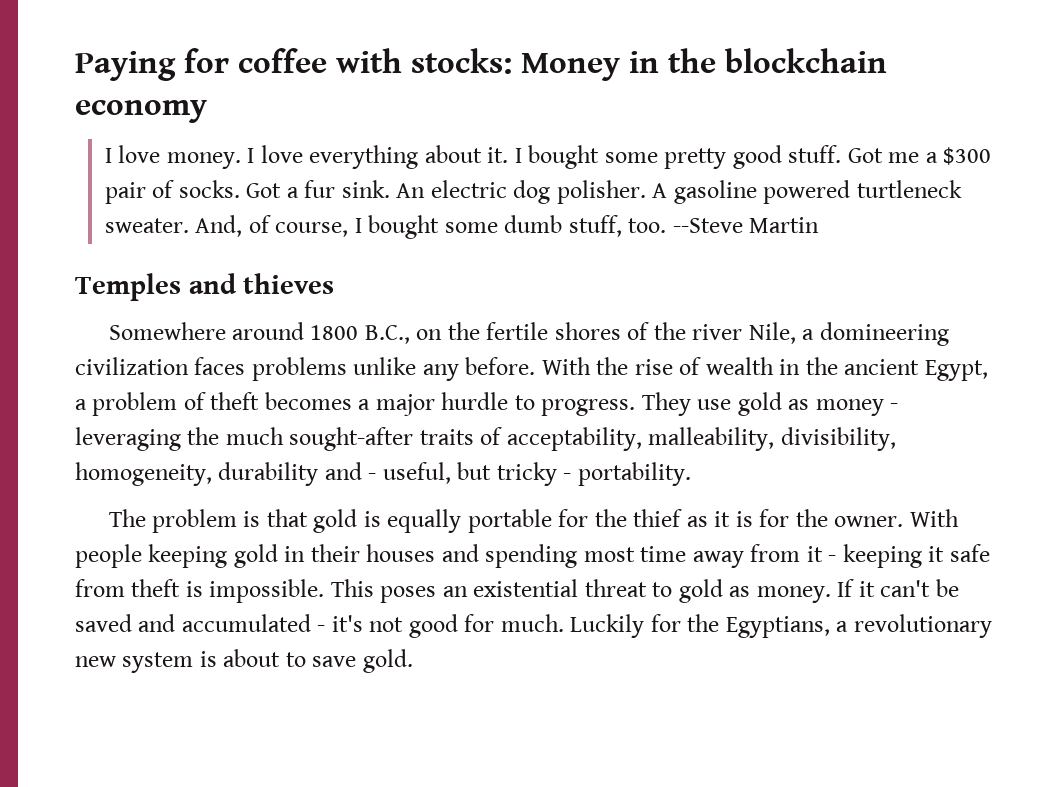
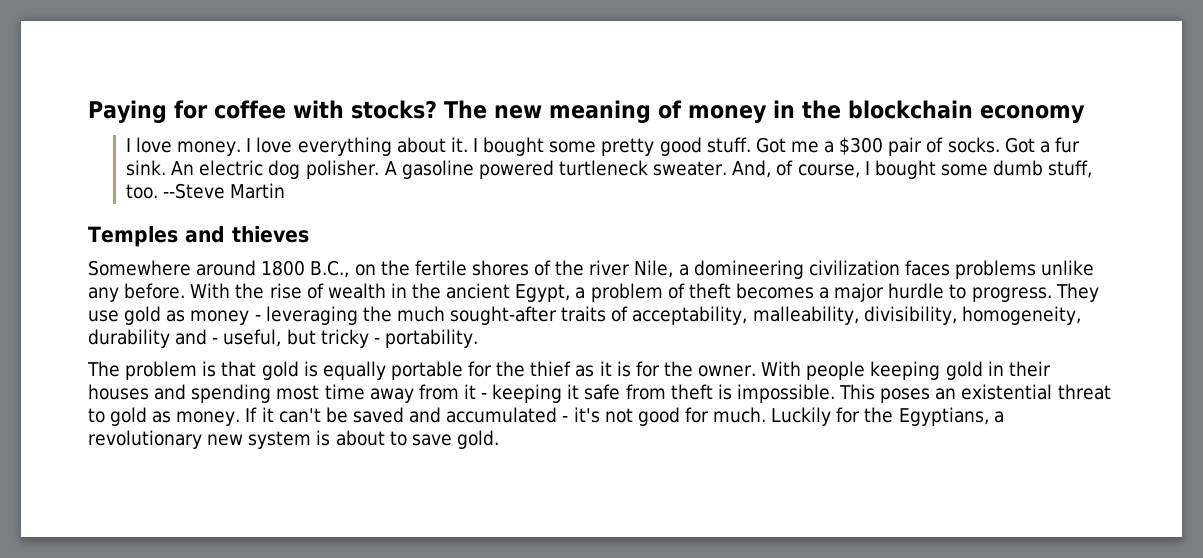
- Paying for coffee with stocks: Money in the blockchain economy
+ Paying for coffee with stocks? The new meaning of money in the blockchain economy

